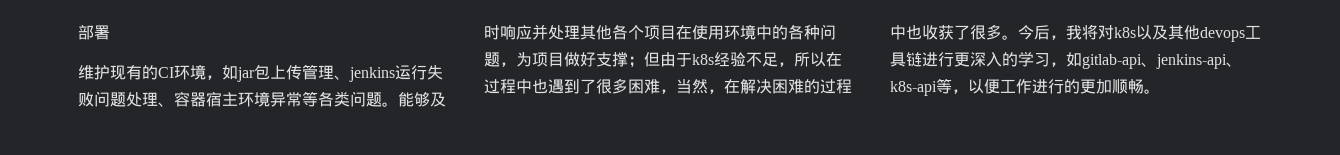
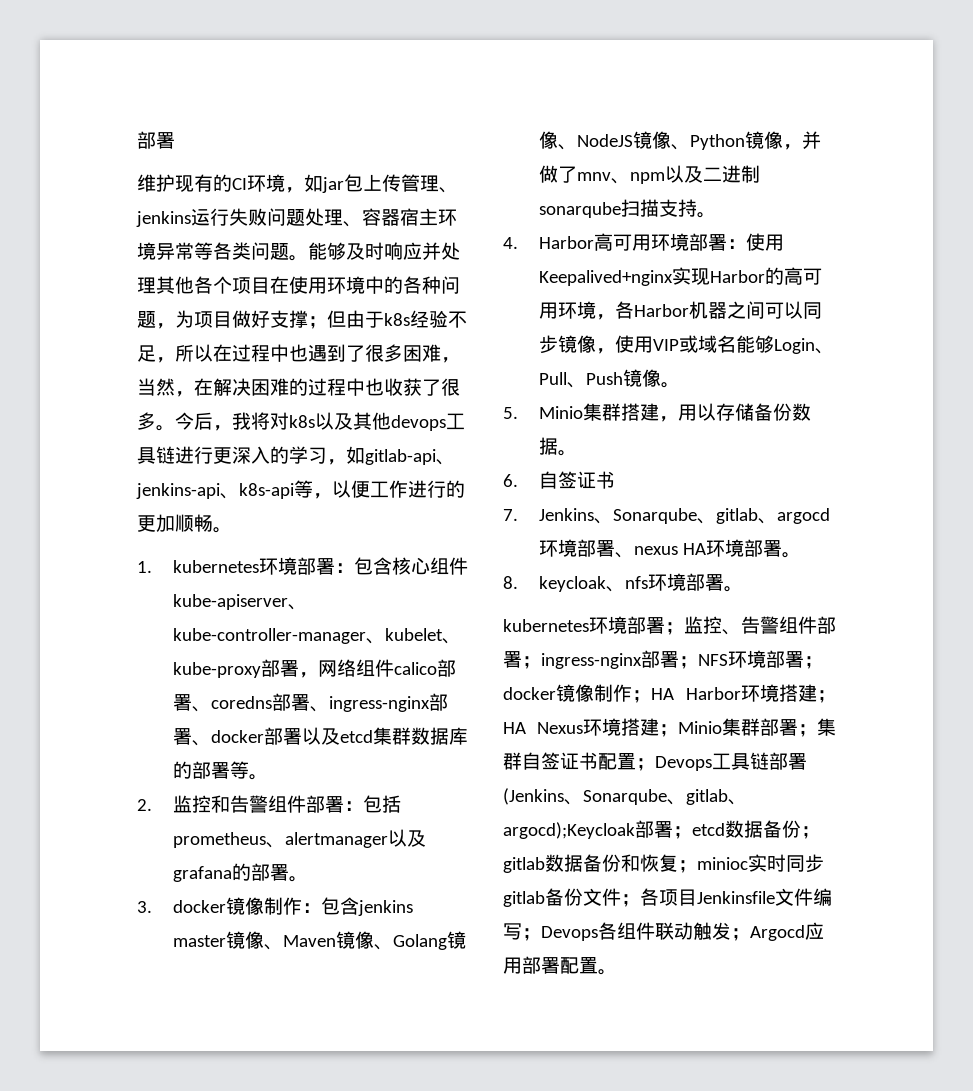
+ 1. kubernetes环境部署：包含核心组件kube-apiserver、kube-controller-manager、kubelet、kube-proxy部署，网络组件calico部署、coredns部署、ingress-nginx部署、docker部署以及etcd集群数据库的部署等。
+ 2.监控和告警组件部署：包括prometheus、alertmanager以及grafana的部署。
+ 3. docker镜像制作：包含jenkins master镜像、Maven镜像、Golang镜像、NodeJS镜像、Python镜像，并做了mnv、npm以及二进制sonarqube扫描支持。
+ 4. Harbor高可用环境部署：使用Keepalived+nginx实现Harbor的高可用环境，各Harbor机器之间可以同步镜像，使用VIP或域名能够Login、Pull、Push镜像。
+ 5. Minio集群搭建，用以存储备份数据。
+ 6.自签证书
+ 7. Jenkins、Sonarqube、gitlab、argocd环境部署、nexus HA环境部署。
+ 8. keycloak、nfs环境部署。
+ kubernetes环境部署；监控、告警组件部署；ingress-nginx部署；NFS环境部署；docker镜像制作；HA Harbor环境搭建；HA Nexus环境搭建；Minio集群部署；集群自签证书配置；Devops工具链部署(Jenkins、Sonarqube、gitlab、argocd);Keycloak部署；etcd数据备份；gitlab数据备份和恢复；minioc实时同步gitlab备份文件；各项目Jenkinsfile文件编写；Devops各组件联动触发；Argocd应用部署配置。

